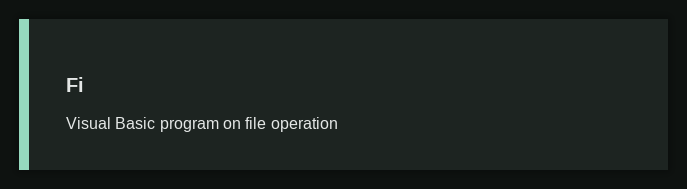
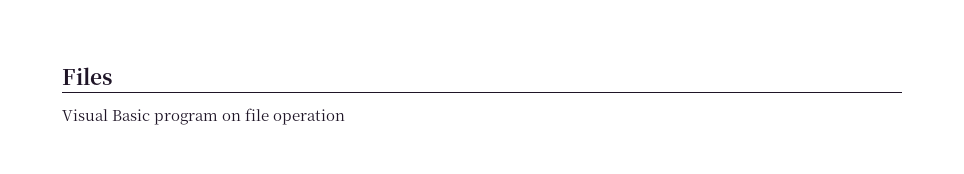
- Fi
+ Files

